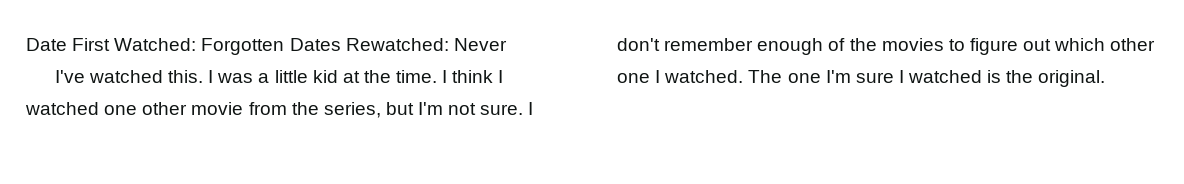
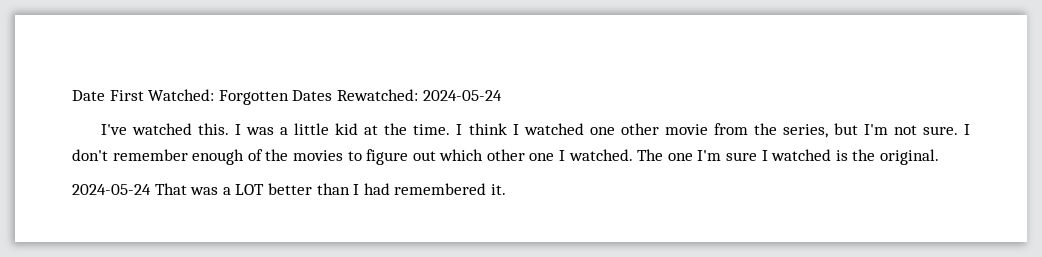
- Date First Watched: Forgotten Dates Rewatched: Never
+ Date First Watched: Forgotten Dates Rewatched: 2024-05-24
+ 2024-05-24 That was a LOT better than I had remembered it.

